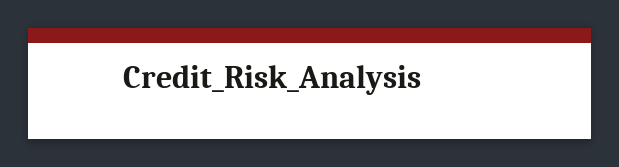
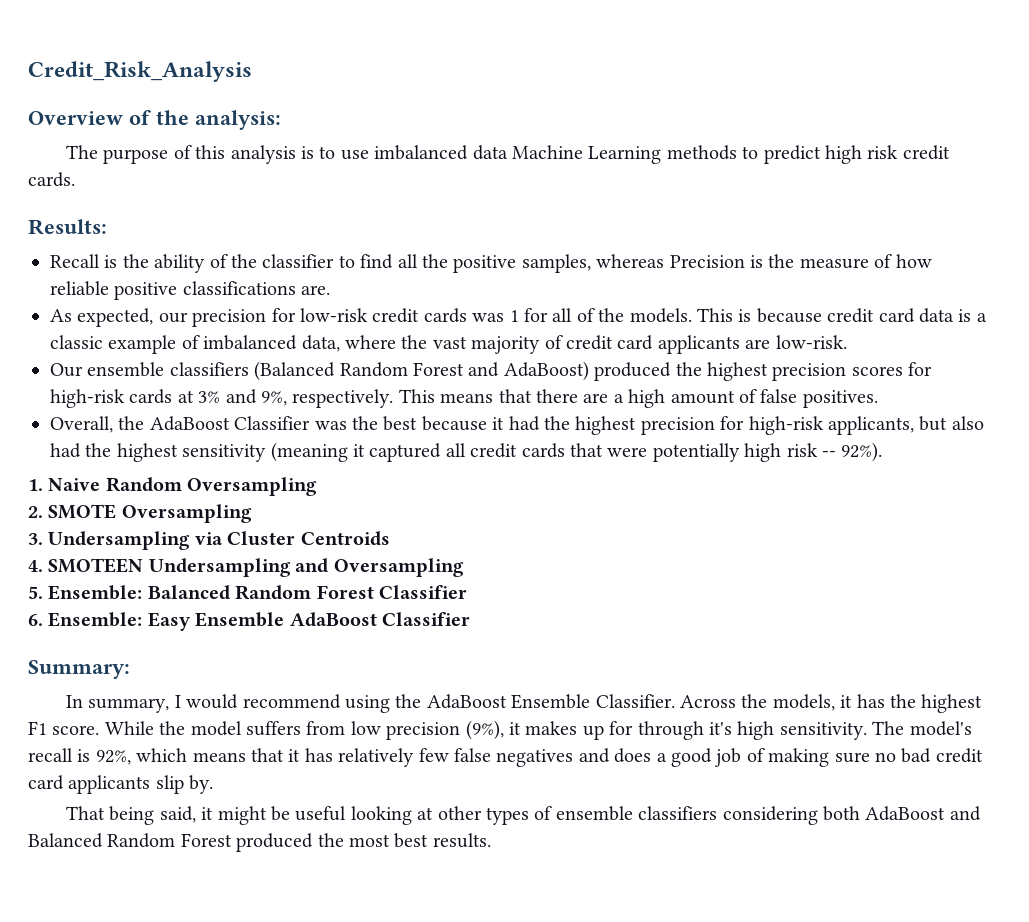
+ Overview of the analysis:
+ The purpose of this analysis is to use imbalanced data Machine Learning methods to predict high risk credit cards.
+ Results:
+ Recall is the ability of the classifier to find all the positive samples, whereas Precision is the measure of how reliable positive classifications are.
+ As expected, our precision for low-risk credit cards was 1 for all of the models. This is because credit card data is a classic example of imbalanced data, where the vast majority of credit card applicants are low-risk.
+ Our ensemble classifiers (Balanced Random Forest and AdaBoost) produced the highest precision scores for high-risk cards at 3% and 9%, respectively. This means that there are a high amount of false positives.
+ Overall, the AdaBoost Classifier was the best because it had the highest precision for high-risk applicants, but also had the highest sensitivity (meaning it captured all credit cards that were potentially high risk -- 92%).
+ 1. Naive Random Oversampling
+ 2. SMOTE Oversampling
+ 3. Undersampling via Cluster Centroids
+ 4. SMOTEEN Undersampling and Oversampling
+ 5. Ensemble: Balanced Random Forest Classifier
+ 6. Ensemble: Easy Ensemble AdaBoost Classifier
+ Summary:
+ In summary, I would recommend using the AdaBoost Ensemble Classifier. Across the models, it has the highest F1 score. While the model suffers from low precision (9%), it makes up for through it's high sensitivity. The model's recall is 92%, which means that it has relatively few false negatives and does a good job of making sure no bad credit card applicants slip by.
+ That being said, it might be useful looking at other types of ensemble classifiers considering both AdaBoost and Balanced Random Forest produced the most best results.

